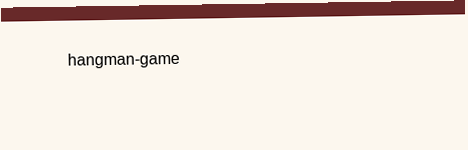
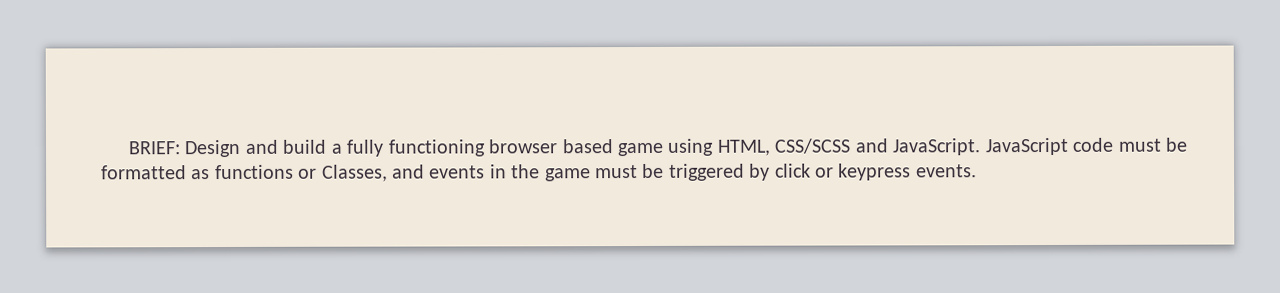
- hangman-game
+ BRIEF: Design and build a fully functioning browser based game using HTML, CSS/SCSS and JavaScript. JavaScript code must be formatted as functions or Classes, and events in the game must be triggered by click or keypress events.

